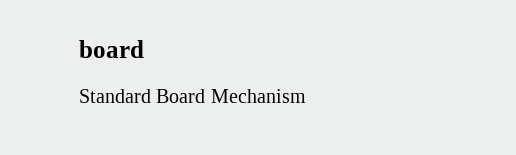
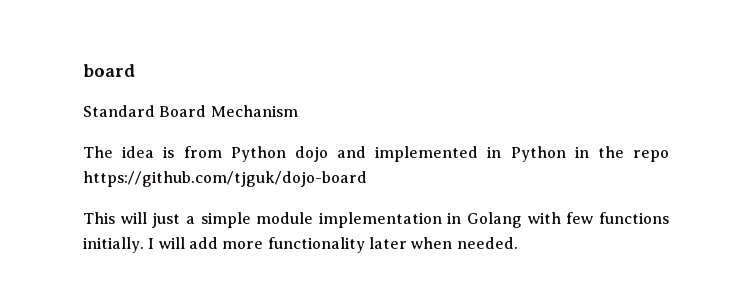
+ The idea is from Python dojo and implemented in Python in the repo https://github.com/tjguk/dojo-board
+ This will just a simple module implementation in Golang with few functions initially. I will add more functionality later when needed.

